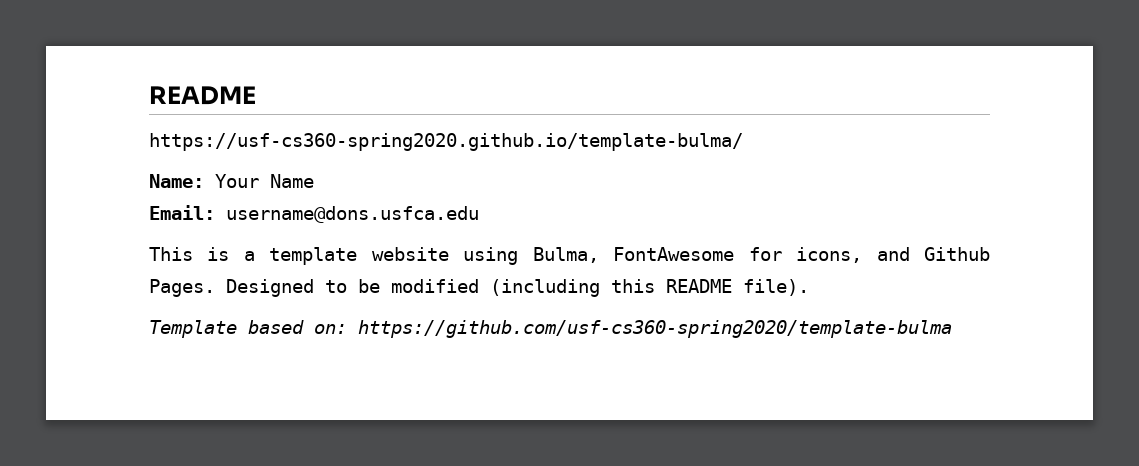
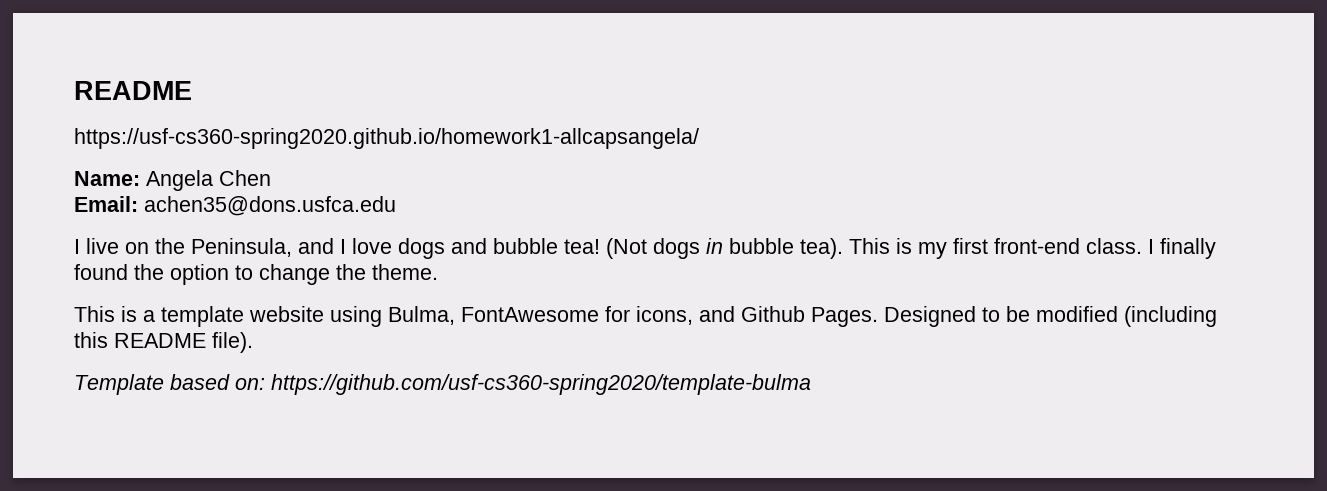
- https://usf-cs360-spring2020.github.io/template-bulma/
+ https://usf-cs360-spring2020.github.io/homework1-allcapsangela/
- Name: Your Name
+ Name: Angela Chen
- Email: username@dons.usfca.edu
+ Email: achen35@dons.usfca.edu
+ I live on the Peninsula, and I love dogs and bubble tea! (Not dogs in bubble tea). This is my first front-end class. I finally found the option to change the theme.

